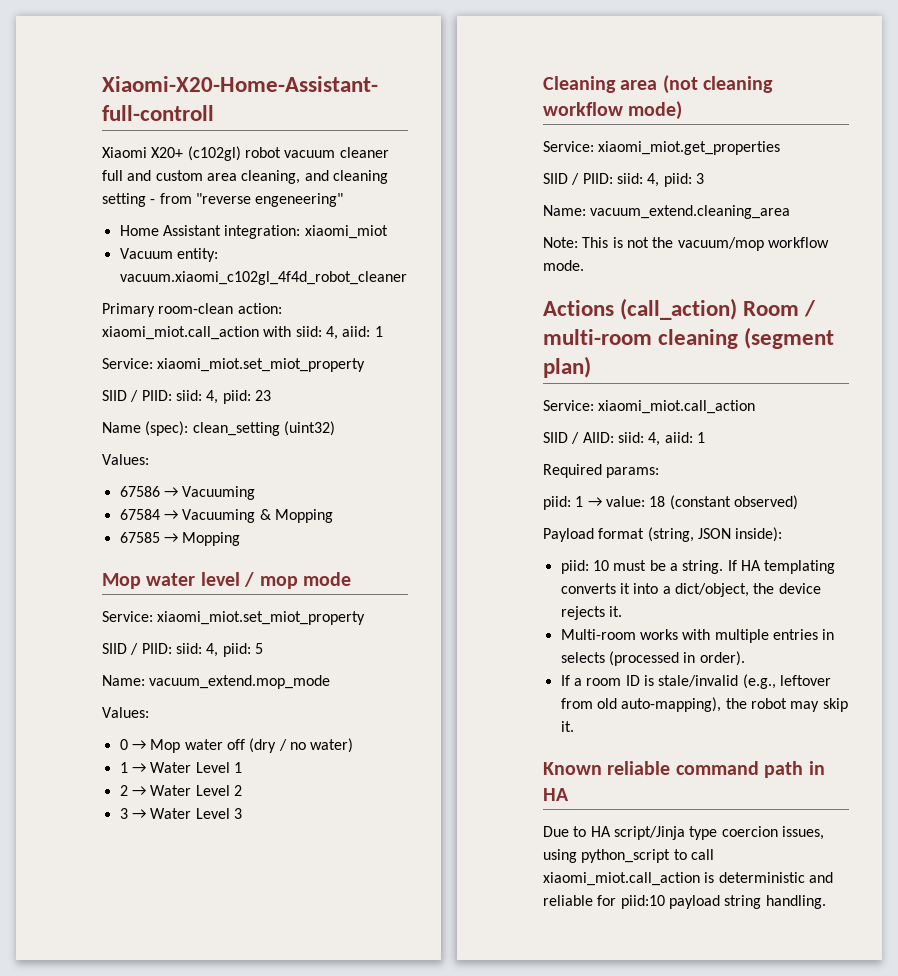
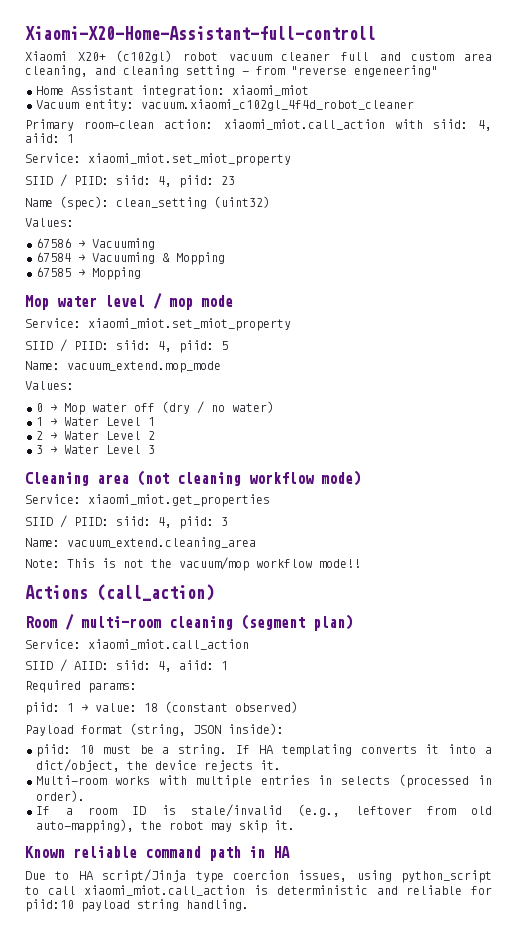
- Note: This is not the vacuum/mop workflow mode.
+ Note: This is not the vacuum/mop workflow mode!!
- Actions (call_action) Room / multi-room cleaning (segment plan)
+ Actions (call_action)
+ Room / multi-room cleaning (segment plan)

